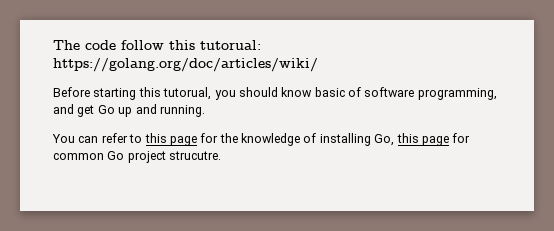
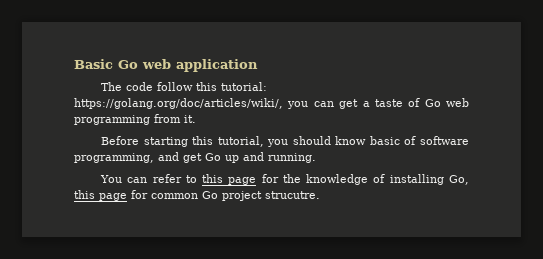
- The code follow this tutorual: https://golang.org/doc/articles/wiki/
+ Basic Go web application
+ The code follow this tutorial: https://golang.org/doc/articles/wiki/, you can get a taste of Go web programming from it.
- Before starting this tutorual, you should know basic of software programming, and get Go up and running.
+ Before starting this tutorial, you should know basic of software programming, and get Go up and running.

